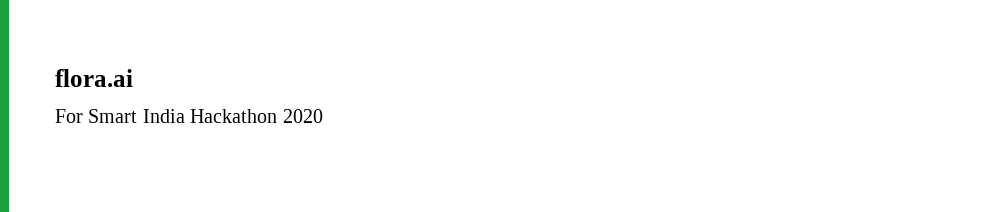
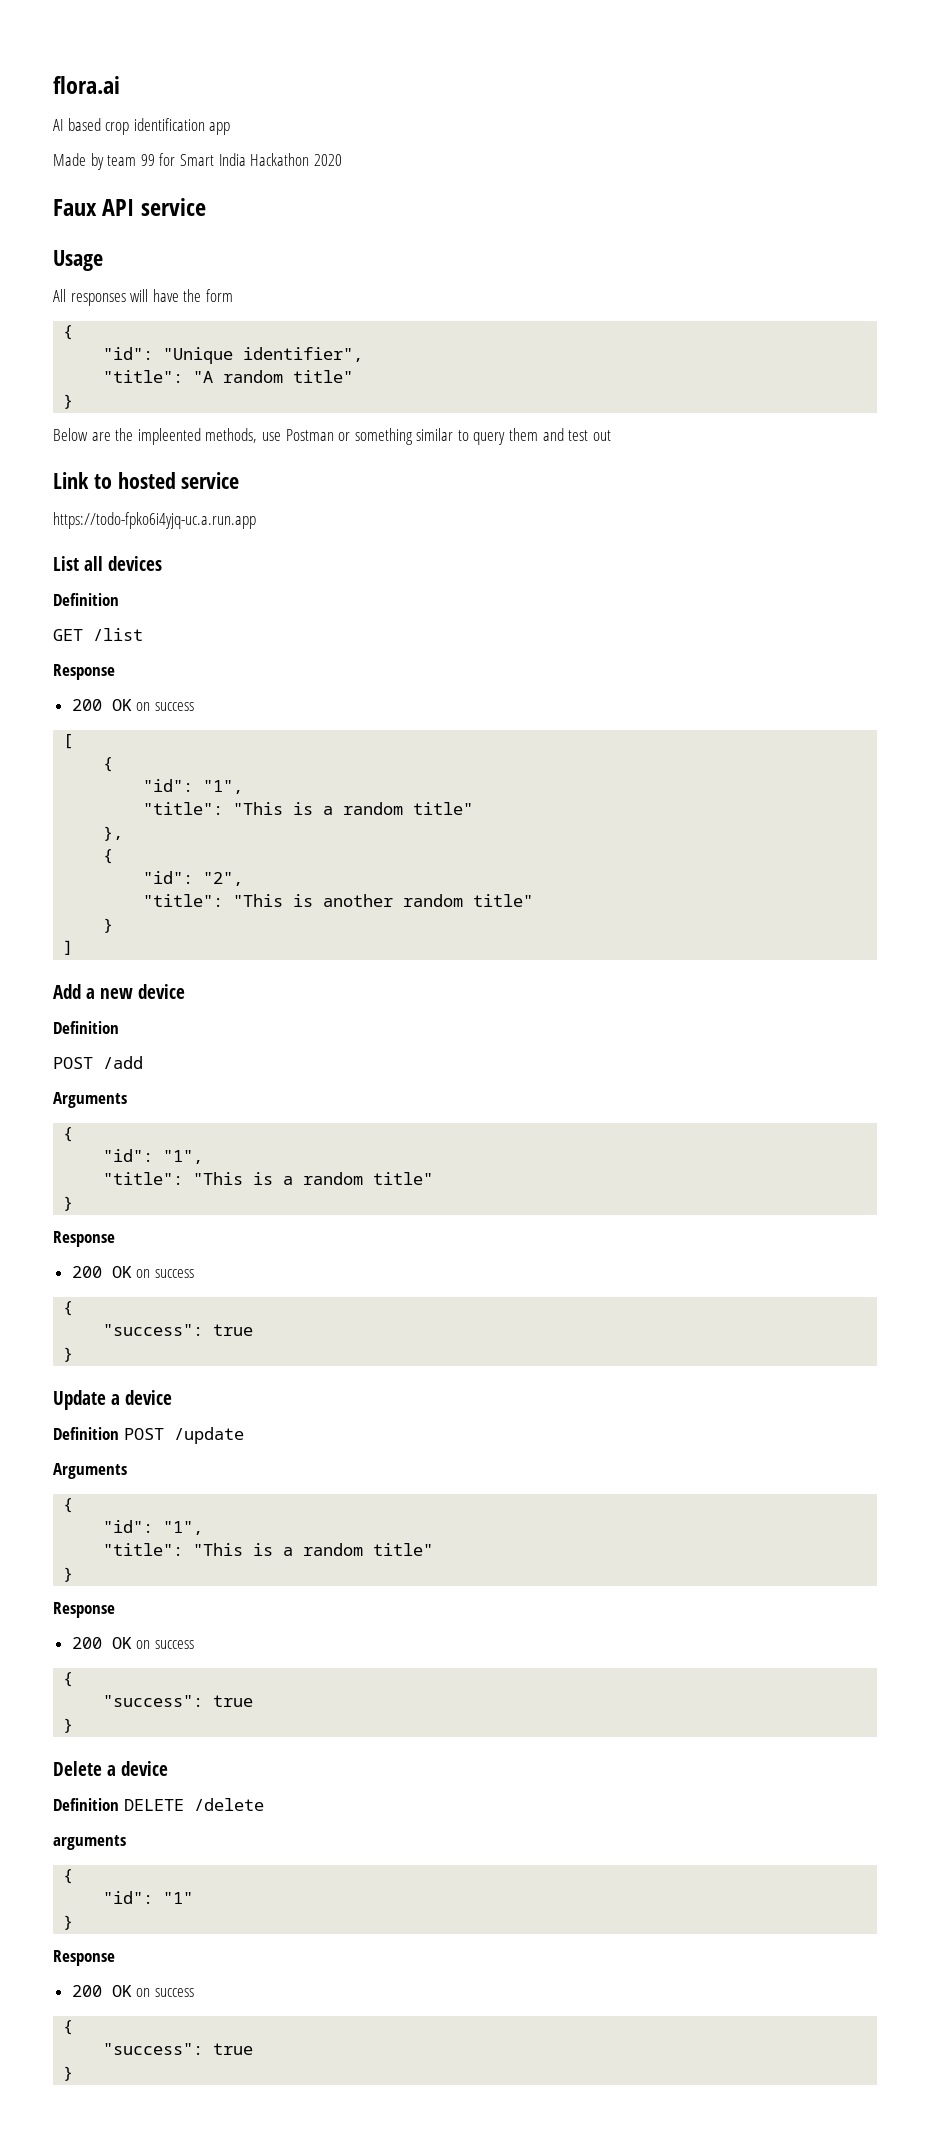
- For Smart India Hackathon 2020
+ AI based crop identification app
+ Made by team 99 for Smart India Hackathon 2020
+ Faux API service
+ Usage
+ All responses will have the form
+ {
+ "id": "Unique identifier",
+ "title": "A random title"
+ }
+ Below are the impleented methods, use Postman or something similar to query them and test out
+ Link to hosted service
+ https://todo-fpko6i4yjq-uc.a.run.app
+ List all devices
+ Definition
+ GET /list
+ Response
+ 200 OK on success
+ [
+ {
+ "id": "1",
+ "title": "This is a random title"
+ },
+ {
+ "id": "2",
+ "title": "This is another random title"
+ }
+ ]
+ Add a new device
+ Definition
+ POST /add
+ Arguments
+ {
+ "id": "1",
+ "title": "This is a random title"
+ }
+ Response
+ 200 OK on success
+ {
+ "success": true
+ }
+ Update a device
+ Definition POST /update
+ Arguments
+ {
+ "id": "1",
+ "title": "This is a random title"
+ }
+ Response
+ 200 OK on success
+ {
+ "success": true
+ }
+ Delete a device
+ Definition DELETE /delete
+ arguments
+ {
+ "id": "1"
+ }
+ Response
+ 200 OK on success
+ {
+ "success": true
+ }

